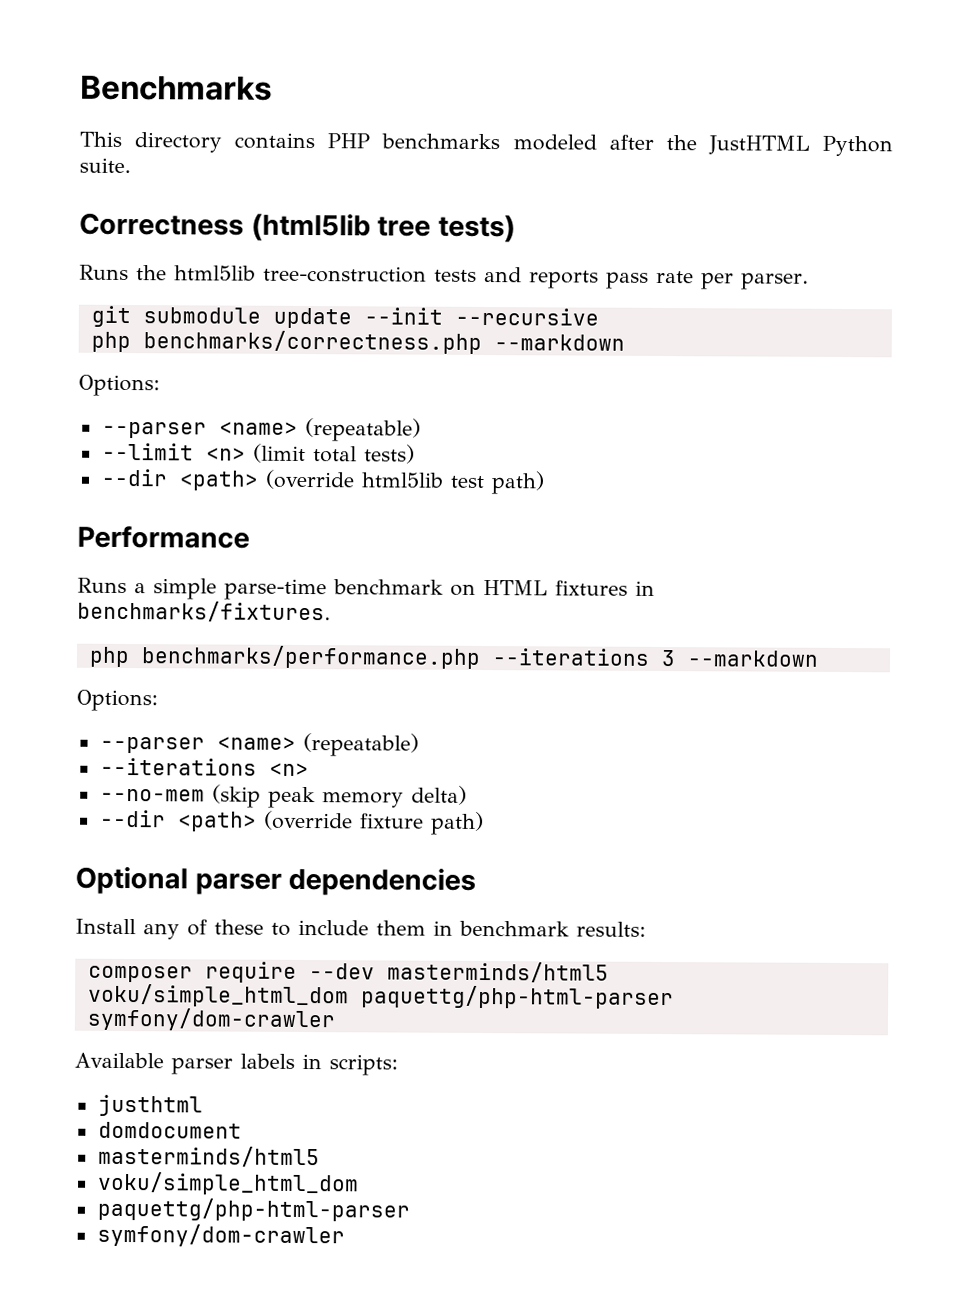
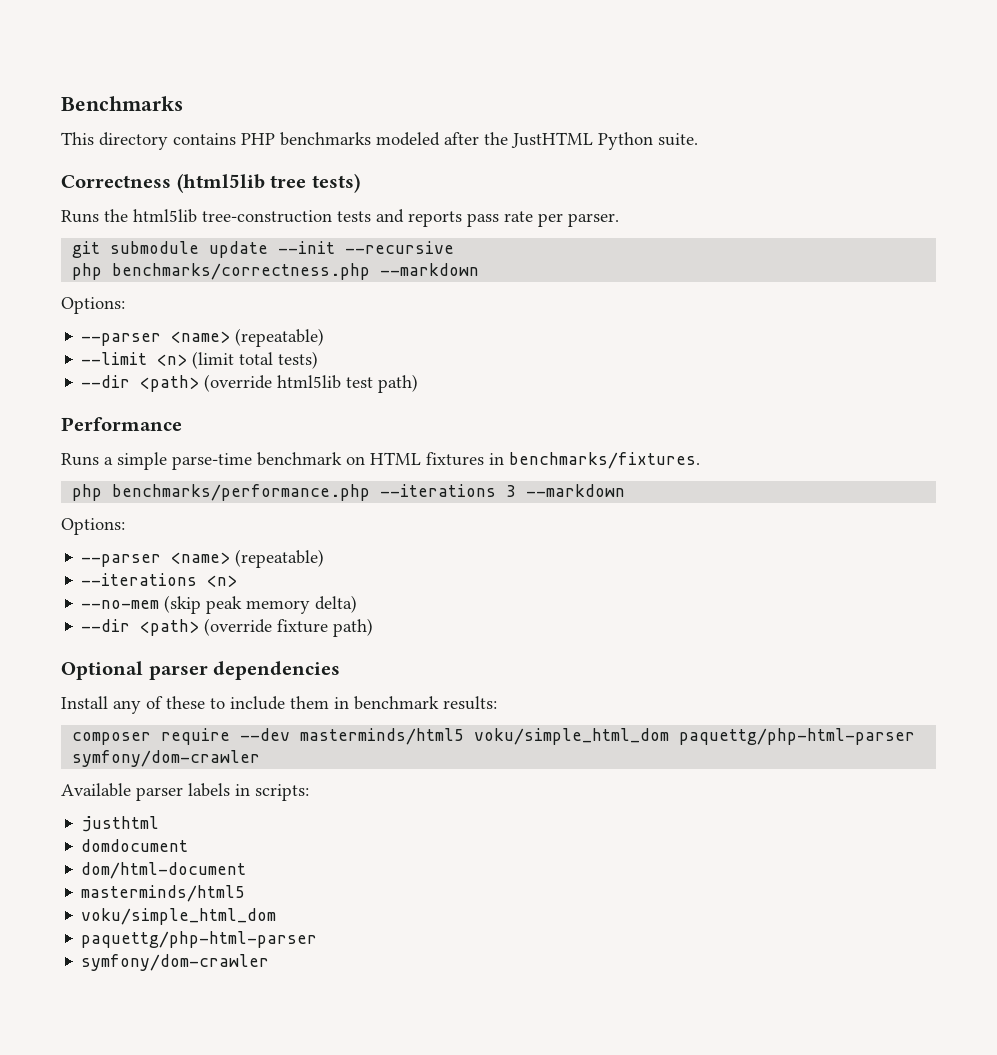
+ dom/html-document

